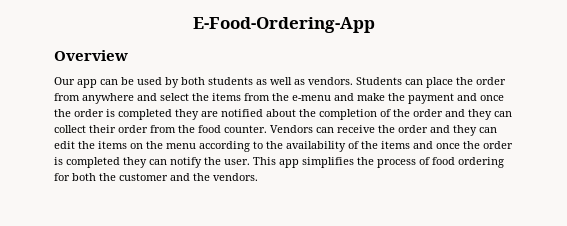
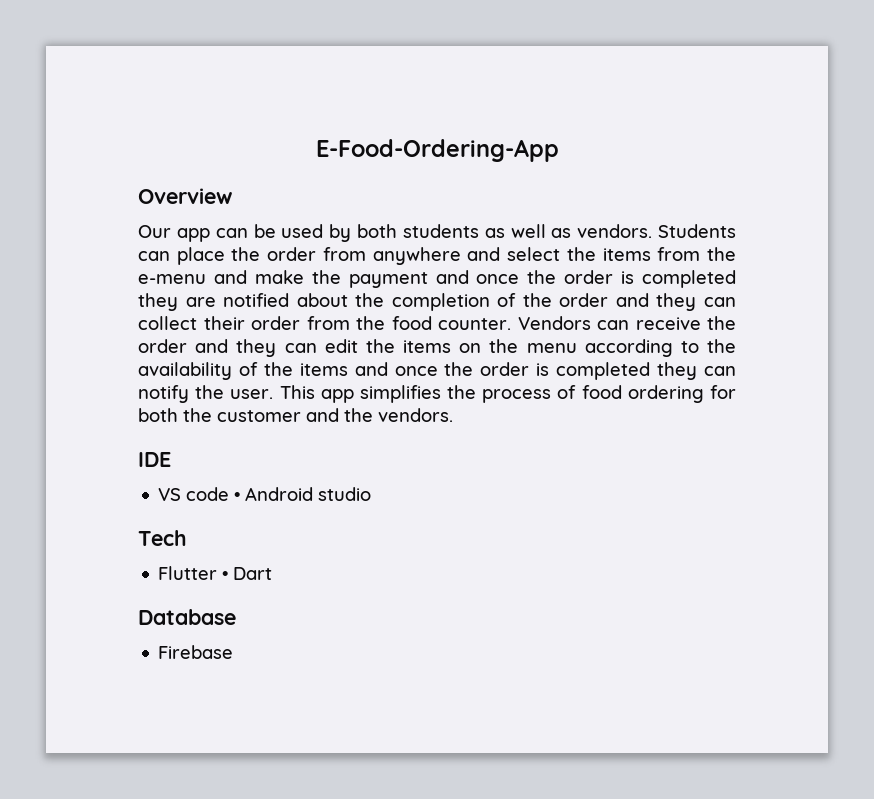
+ IDE
+ VS code • Android studio
+ Tech
+ Flutter • Dart
+ Database
+ Firebase

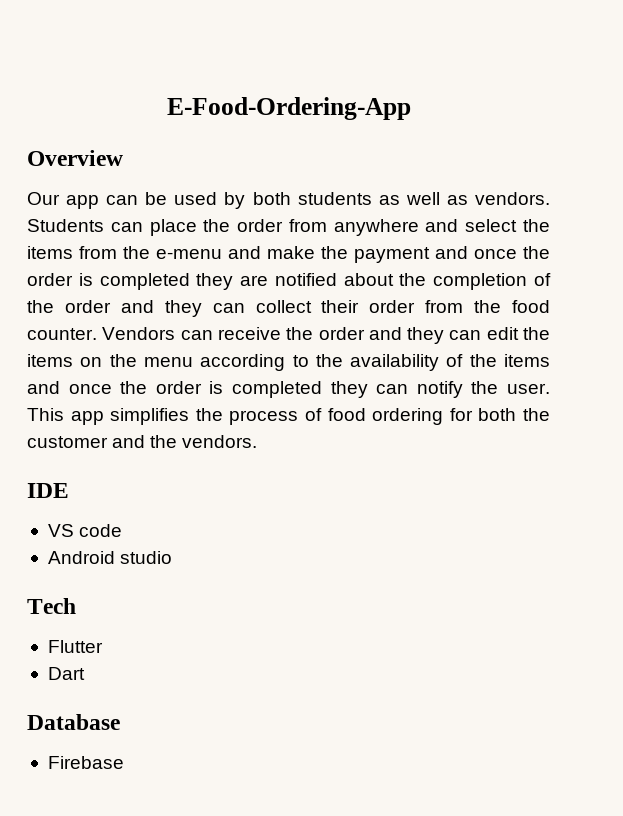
- VS code • Android studio
+ VS code
+ Android studio
- Flutter • Dart
+ Flutter
+ Dart

